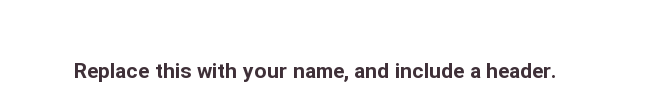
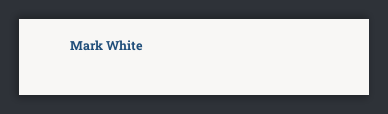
- Replace this with your name, and include a header.
+ Mark White

